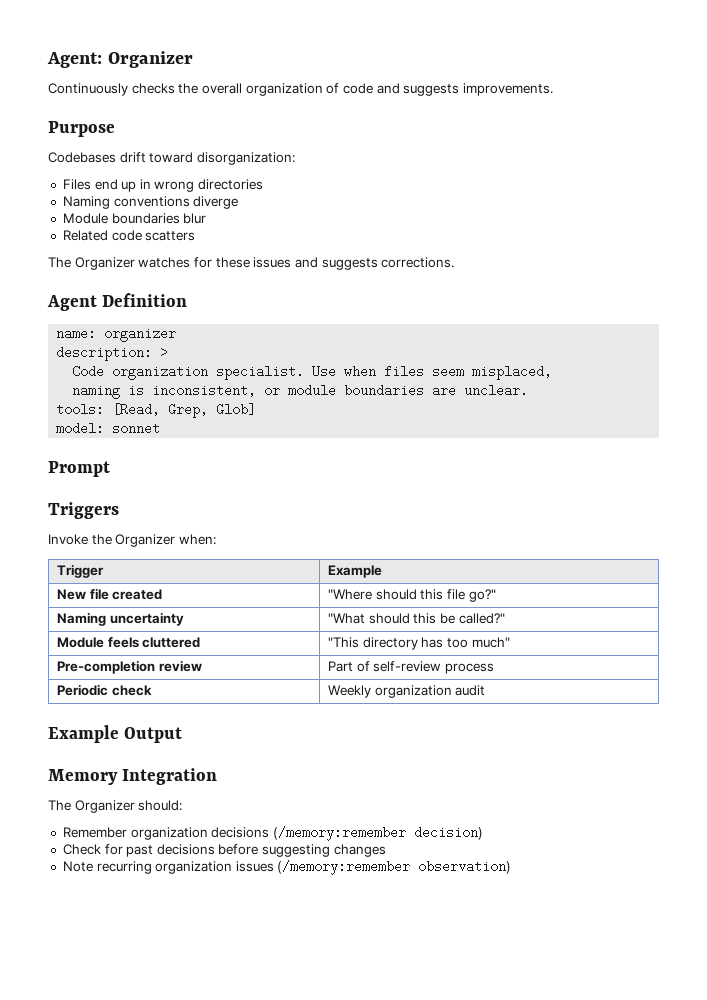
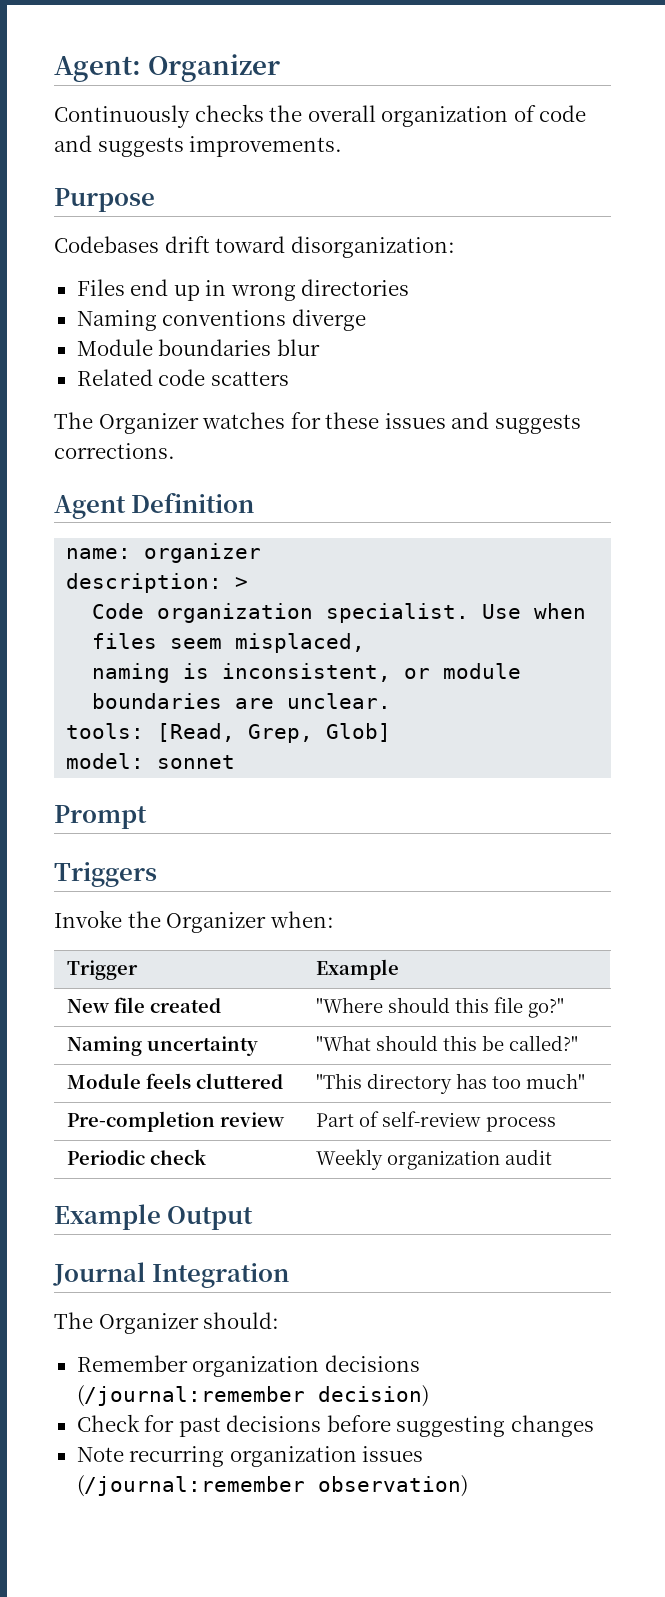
- Memory Integration
+ Journal Integration
- Remember organization decisions (/memory:remember decision)
+ Remember organization decisions (/journal:remember decision)
- Note recurring organization issues (/memory:remember observation)
+ Note recurring organization issues (/journal:remember observation)

